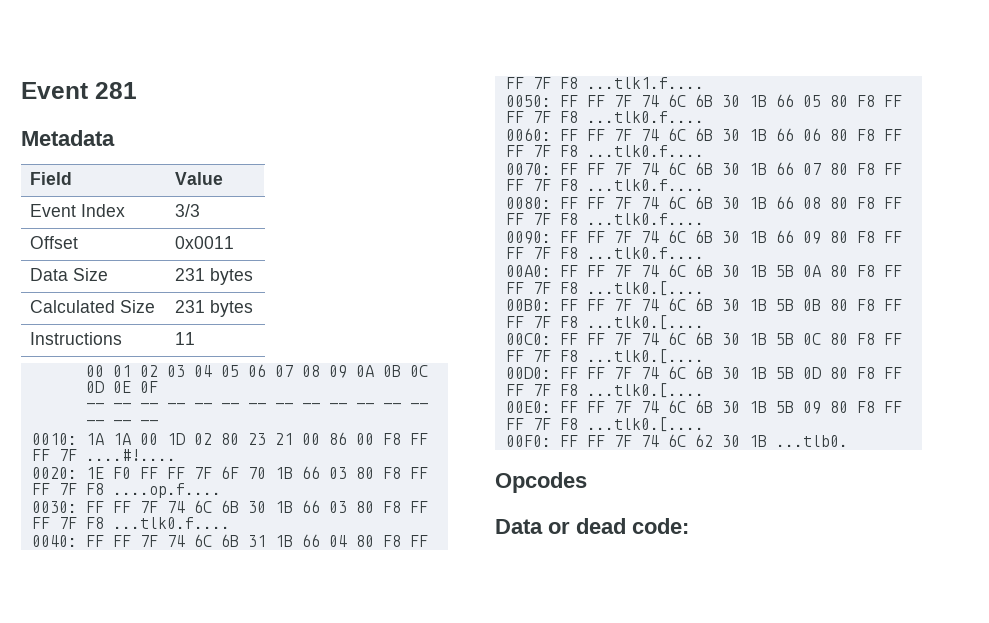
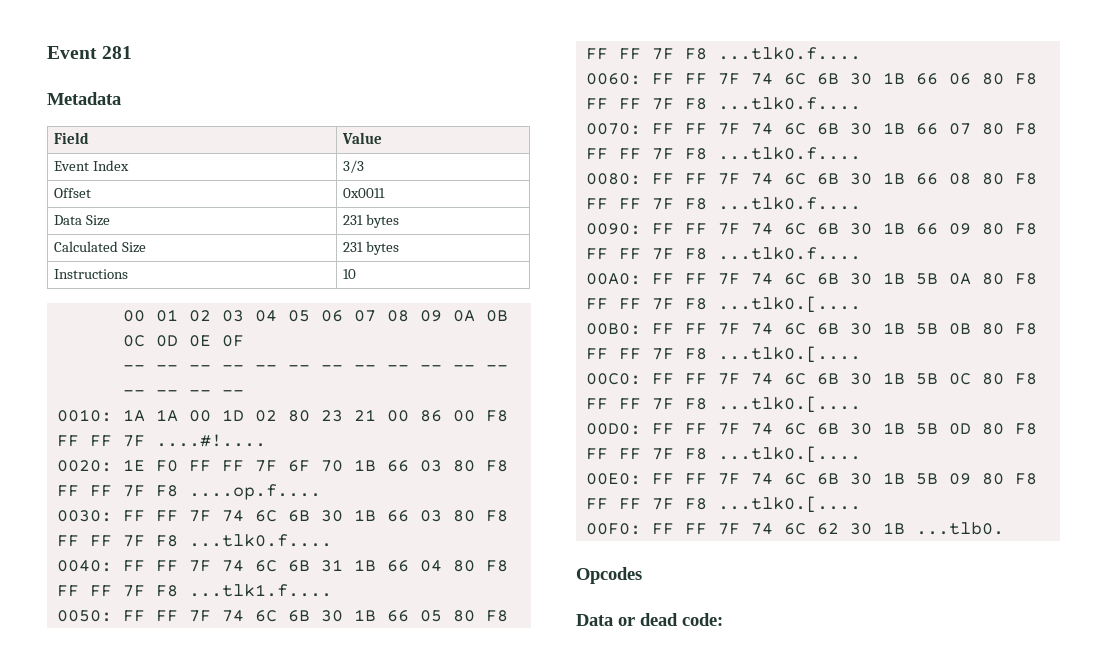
- Instructions | 11
+ Instructions | 10

